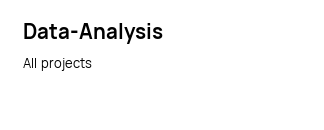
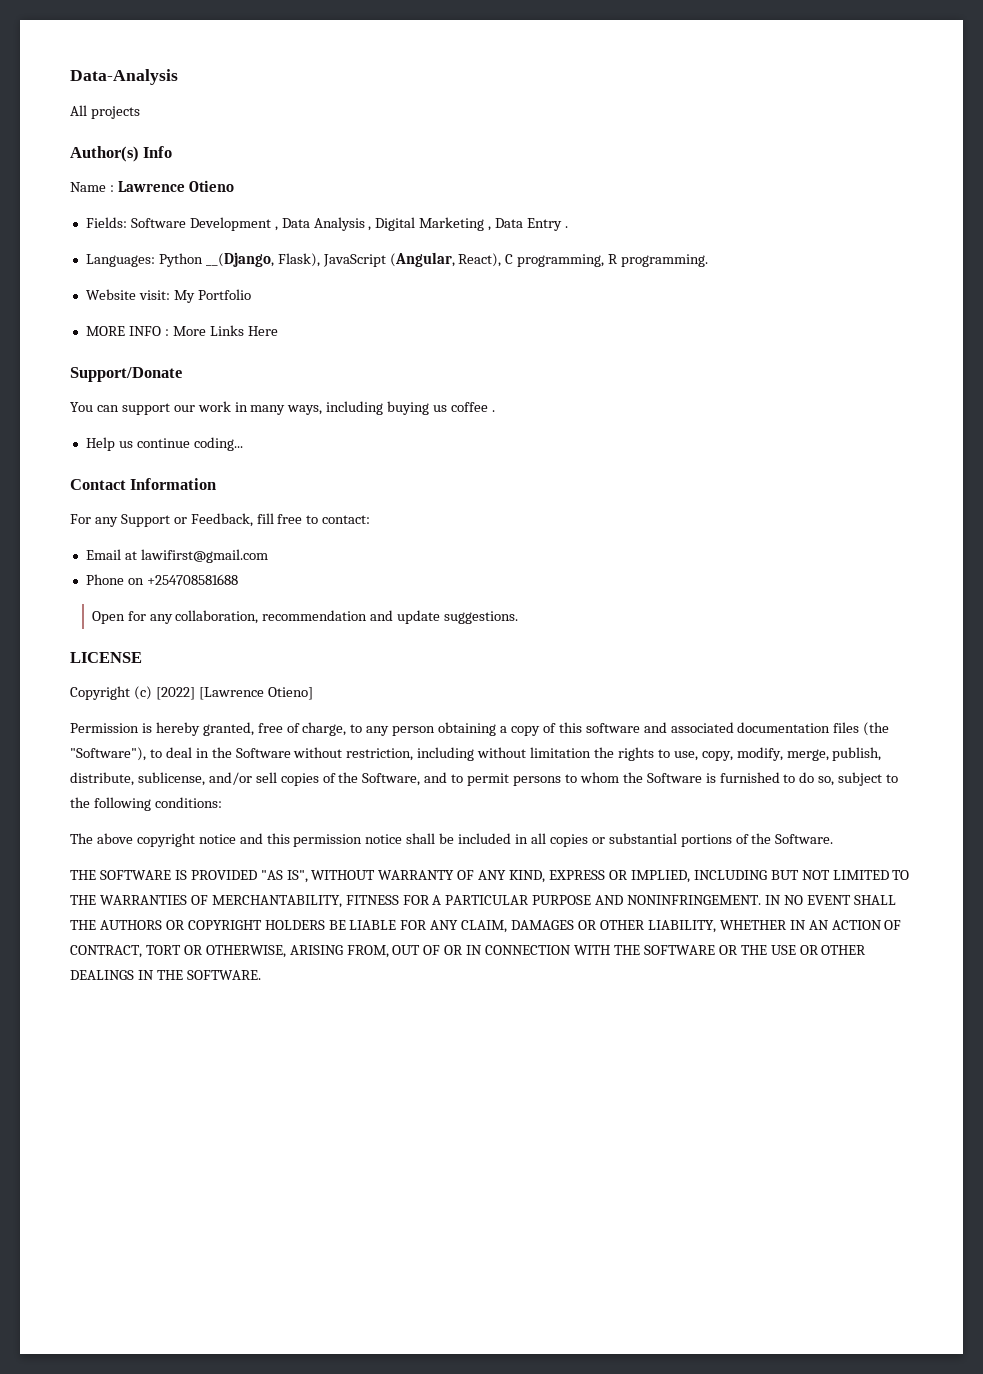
+ Author(s) Info
+ Name : Lawrence Otieno
+ Fields: Software Development , Data Analysis , Digital Marketing , Data Entry .
+ Languages: Python __(Django, Flask), JavaScript (Angular, React), C programming, R programming.
+ Website visit: My Portfolio
+ MORE INFO : More Links Here
+ Support/Donate
+ You can support our work in many ways, including buying us coffee .
+ Help us continue coding...
+ Contact Information
+ For any Support or Feedback, fill free to contact:
+ Email at lawifirst@gmail.com
+ Phone on +254708581688
+ Open for any collaboration, recommendation and update suggestions.
+ LICENSE
+ Copyright (c) [2022] [Lawrence Otieno]
+ Permission is hereby granted, free of charge, to any person obtaining a copy of this software and associated documentation files (the "Software"), to deal in the Software without restriction, including without limitation the rights to use, copy, modify, merge, publish, distribute, sublicense, and/or sell copies of the Software, and to permit persons to whom the Software is furnished to do so, subject to the following conditions:
+ The above copyright notice and this permission notice shall be included in all copies or substantial portions of the Software.
+ THE SOFTWARE IS PROVIDED "AS IS", WITHOUT WARRANTY OF ANY KIND, EXPRESS OR IMPLIED, INCLUDING BUT NOT LIMITED TO THE WARRANTIES OF MERCHANTABILITY, FITNESS FOR A PARTICULAR PURPOSE AND NONINFRINGEMENT. IN NO EVENT SHALL THE AUTHORS OR COPYRIGHT HOLDERS BE LIABLE FOR ANY CLAIM, DAMAGES OR OTHER LIABILITY, WHETHER IN AN ACTION OF CONTRACT, TORT OR OTHERWISE, ARISING FROM, OUT OF OR IN CONNECTION WITH THE SOFTWARE OR THE USE OR OTHER DEALINGS IN THE SOFTWARE.

